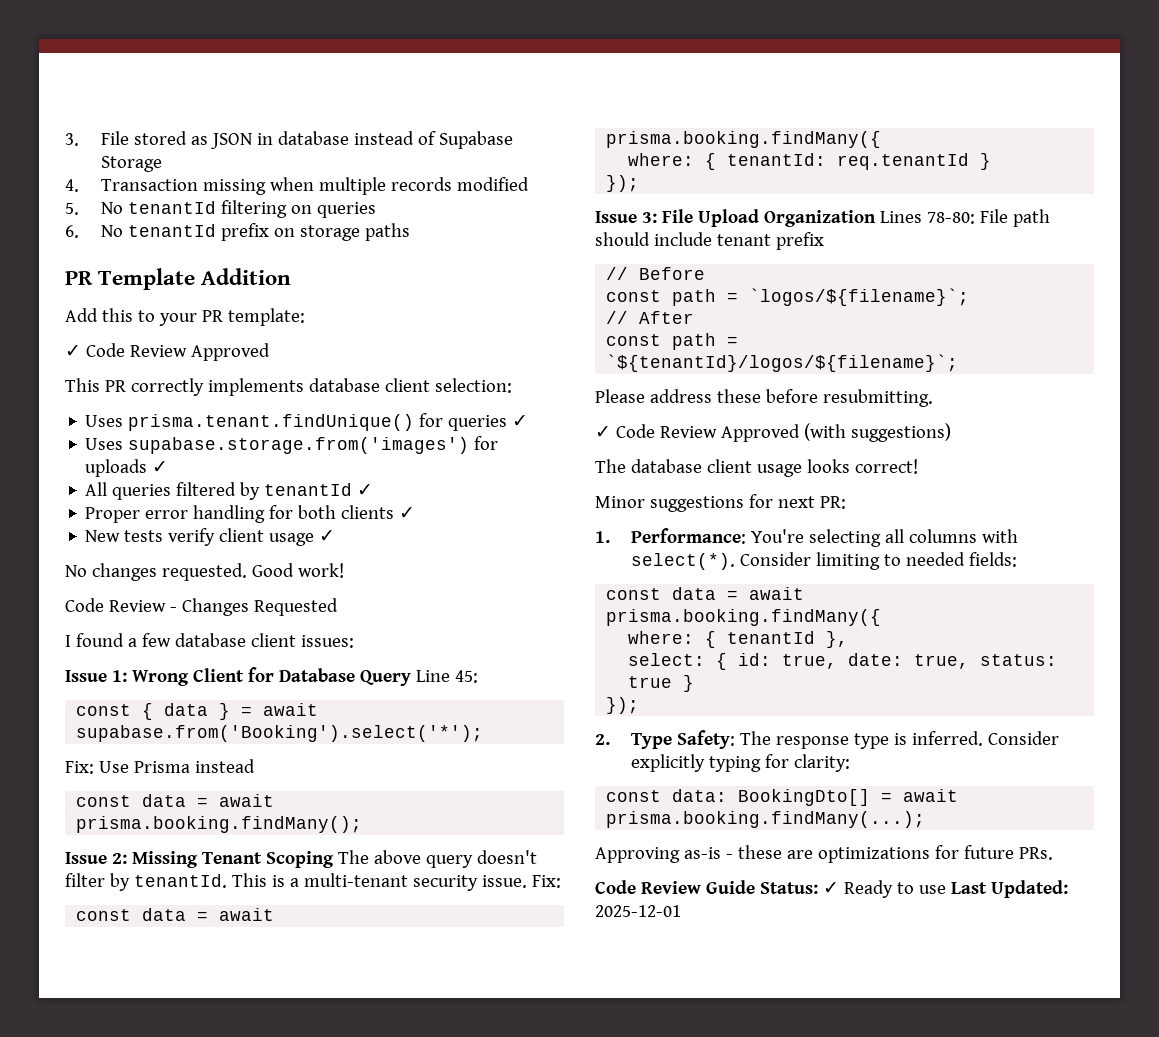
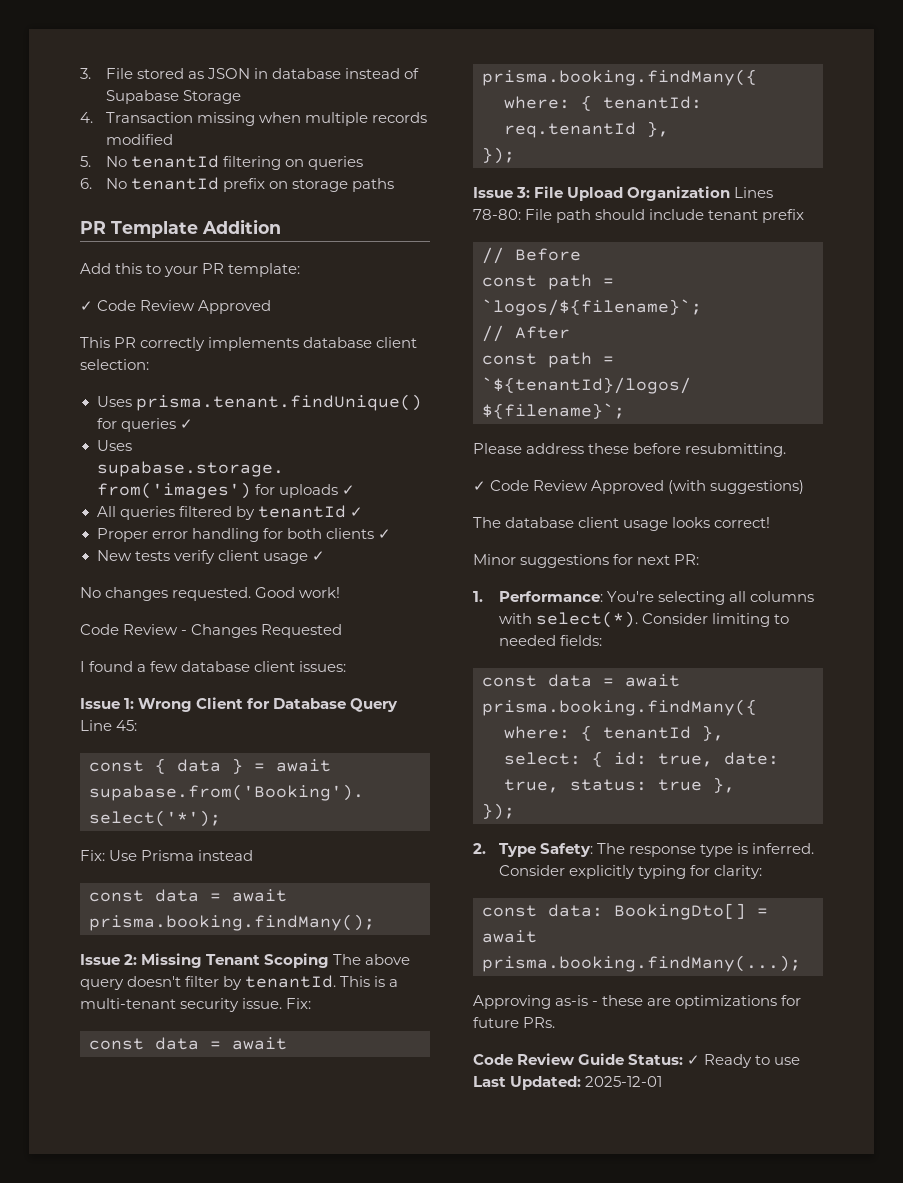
- where: { tenantId: req.tenantId }
+ where: { tenantId: req.tenantId },
- select: { id: true, date: true, status: true }
+ select: { id: true, date: true, status: true },

